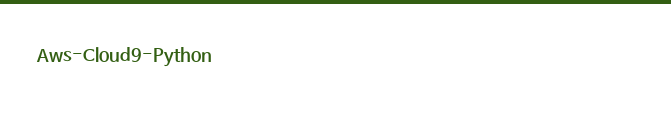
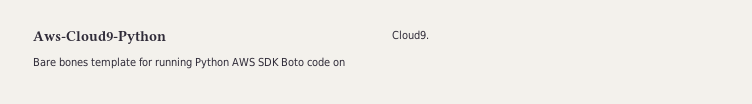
+ Bare bones template for running Python AWS SDK Boto code on Cloud9.

